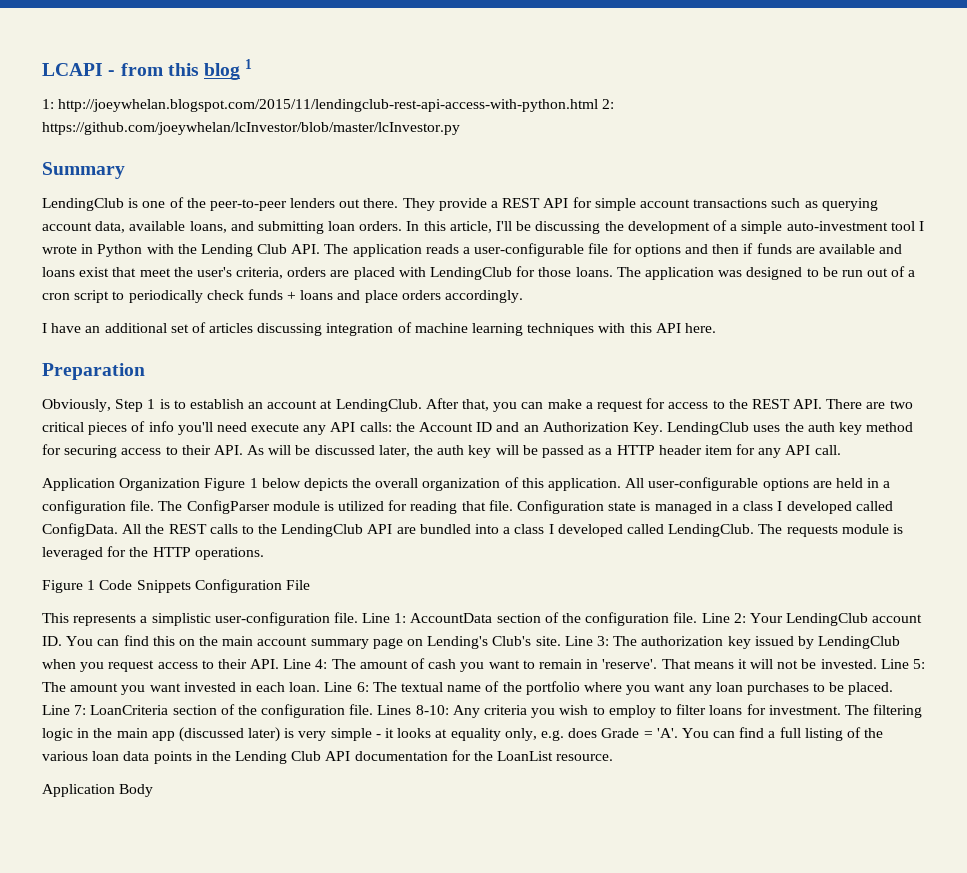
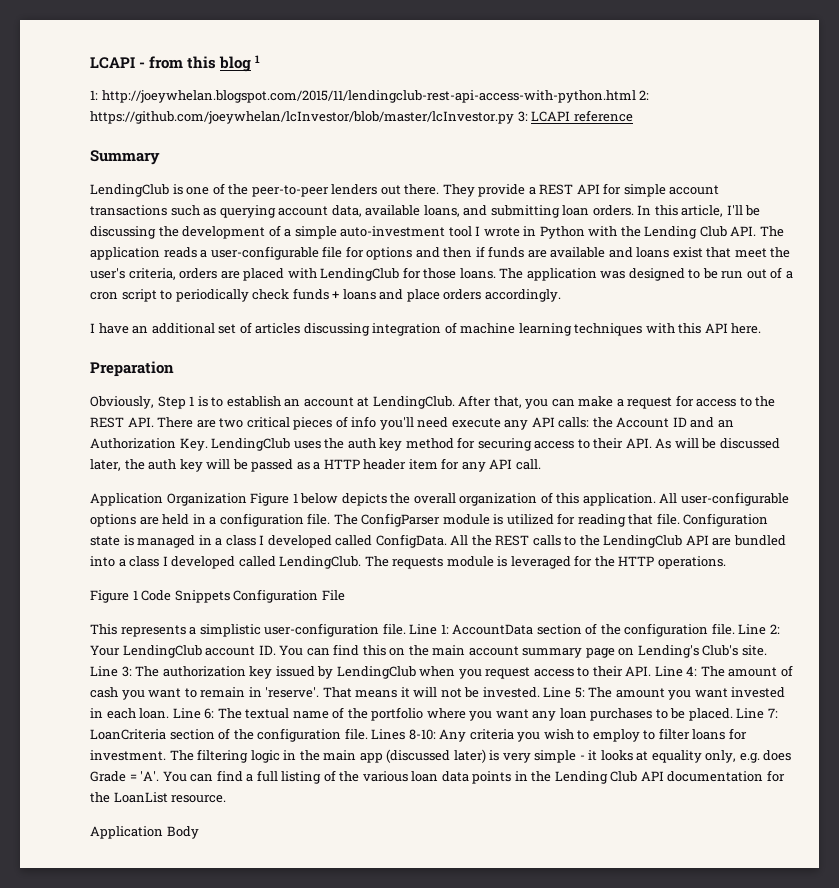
- 1: http://joeywhelan.blogspot.com/2015/11/lendingclub-rest-api-access-with-python.html 2: https://github.com/joeywhelan/lcInvestor/blob/master/lcInvestor.py
+ 1: http://joeywhelan.blogspot.com/2015/11/lendingclub-rest-api-access-with-python.html 2: https://github.com/joeywhelan/lcInvestor/blob/master/lcInvestor.py 3: LCAPI reference

